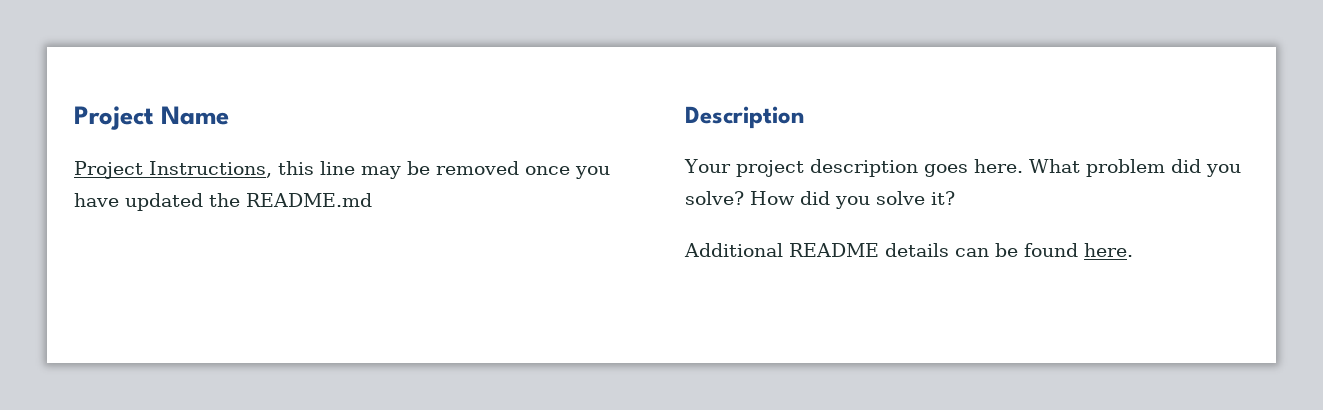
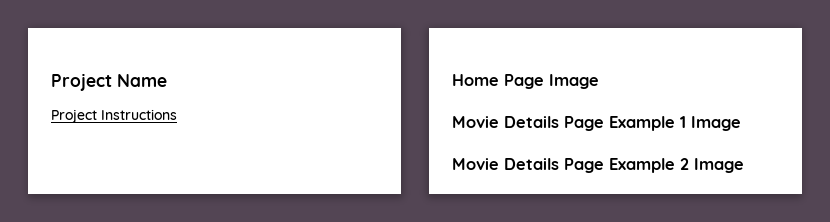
- Project Instructions, this line may be removed once you have updated the README.md
- Description
- Your project description goes here. What problem did you solve? How did you solve it?
- Additional README details can be found here.
+ Project Instructions
+ Home Page Image
+ Movie Details Page Example 1 Image
+ Movie Details Page Example 2 Image

